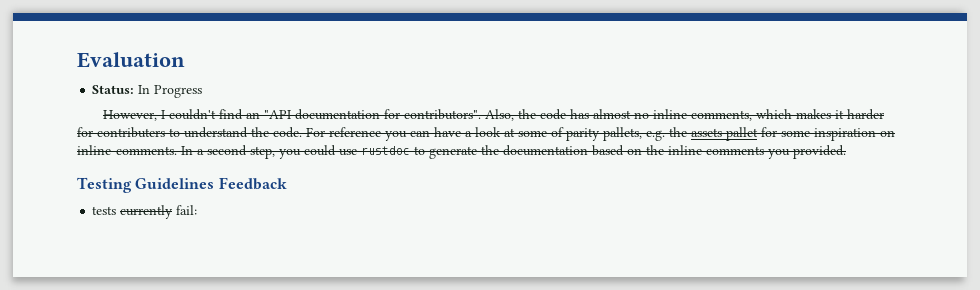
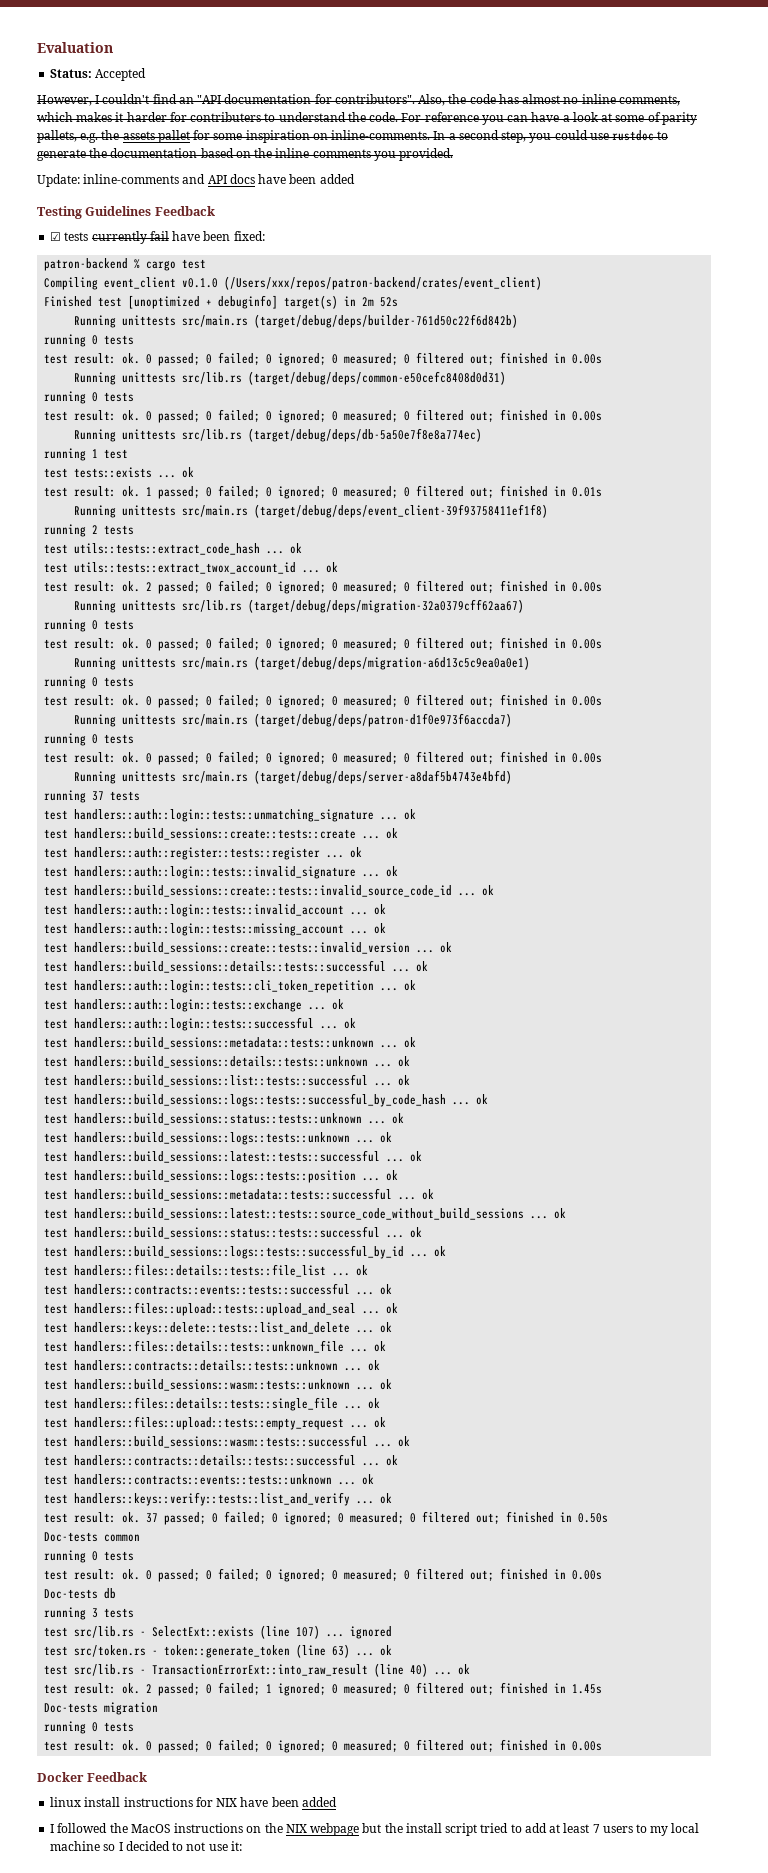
- Status: In Progress
+ Status: Accepted
+ Update: inline-comments and API docs have been added
- tests currently fail:
+ ☑ tests currently fail have been fixed:
+ patron-backend % cargo test
+ Compiling event_client v0.1.0 (/Users/xxx/repos/patron-backend/crates/event_client)
+ Finished test [unoptimized + debuginfo] target(s) in 2m 52s
+ Running unittests src/main.rs (target/debug/deps/builder-761d50c22f6d842b)
+ running 0 tests
+ test result: ok. 0 passed; 0 failed; 0 ignored; 0 measured; 0 filtered out; finished in 0.00s
+ Running unittests src/lib.rs (target/debug/deps/common-e50cefc8408d0d31)
+ running 0 tests
+ test result: ok. 0 passed; 0 failed; 0 ignored; 0 measured; 0 filtered out; finished in 0.00s
+ Running unittests src/lib.rs (target/debug/deps/db-5a50e7f8e8a774ec)
+ running 1 test
+ test tests::exists ... ok
+ test result: ok. 1 passed; 0 failed; 0 ignored; 0 measured; 0 filtered out; finished in 0.01s
+ Running unittests src/main.rs (target/debug/deps/event_client-39f93758411ef1f8)
+ running 2 tests
+ test utils::tests::extract_code_hash ... ok
+ test utils::tests::extract_twox_account_id ... ok
+ test result: ok. 2 passed; 0 failed; 0 ignored; 0 measured; 0 filtered out; finished in 0.00s
+ Running unittests src/lib.rs (target/debug/deps/migration-32a0379cff62aa67)
+ running 0 tests
+ test result: ok. 0 passed; 0 failed; 0 ignored; 0 measured; 0 filtered out; finished in 0.00s
+ Running unittests src/main.rs (target/debug/deps/migration-a6d13c5c9ea0a0e1)
+ running 0 tests
+ test result: ok. 0 passed; 0 failed; 0 ignored; 0 measured; 0 filtered out; finished in 0.00s
+ Running unittests src/main.rs (target/debug/deps/patron-d1f0e973f6accda7)
+ running 0 tests
+ test result: ok. 0 passed; 0 failed; 0 ignored; 0 measured; 0 filtered out; finished in 0.00s
+ Running unittests src/main.rs (target/debug/deps/server-a8daf5b4743e4bfd)
+ running 37 tests
+ test handlers::auth::login::tests::unmatching_signature ... ok
+ test handlers::build_sessions::create::tests::create ... ok
+ test handlers::auth::register::tests::register ... ok
+ test handlers::auth::login::tests::invalid_signature ... ok
+ test handlers::build_sessions::create::tests::invalid_source_code_id ... ok
+ test handlers::auth::login::tests::invalid_account ... ok
+ test handlers::auth::login::tests::missing_account ... ok
+ test handlers::build_sessions::create::tests::invalid_version ... ok
+ test handlers::build_sessions::details::tests::successful ... ok
+ test handlers::auth::login::tests::cli_token_repetition ... ok
+ test handlers::auth::login::tests::exchange ... ok
+ test handlers::auth::login::tests::successful ... ok
+ test handlers::build_sessions::metadata::tests::unknown ... ok
+ test handlers::build_sessions::details::tests::unknown ... ok
+ test handlers::build_sessions::list::tests::successful ... ok
+ test handlers::build_sessions::logs::tests::successful_by_code_hash ... ok
+ test handlers::build_sessions::status::tests::unknown ... ok
+ test handlers::build_sessions::logs::tests::unknown ... ok
+ test handlers::build_sessions::latest::tests::successful ... ok
+ test handlers::build_sessions::logs::tests::position ... ok
+ test handlers::build_sessions::metadata::tests::successful ... ok
+ test handlers::build_sessions::latest::tests::source_code_without_build_sessions ... ok
+ test handlers::build_sessions::status::tests::successful ... ok
+ test handlers::build_sessions::logs::tests::successful_by_id ... ok
+ test handlers::files::details::tests::file_list ... ok
+ test handlers::contracts::events::tests::successful ... ok
+ test handlers::files::upload::tests::upload_and_seal ... ok
+ test handlers::keys::delete::tests::list_and_delete ... ok
+ test handlers::files::details::tests::unknown_file ... ok
+ test handlers::contracts::details::tests::unknown ... ok
+ test handlers::build_sessions::wasm::tests::unknown ... ok
+ test handlers::files::details::tests::single_file ... ok
+ test handlers::files::upload::tests::empty_request ... ok
+ test handlers::build_sessions::wasm::tests::successful ... ok
+ test handlers::contracts::details::tests::successful ... ok
+ test handlers::contracts::events::tests::unknown ... ok
+ test handlers::keys::verify::tests::list_and_verify ... ok
+ test result: ok. 37 passed; 0 failed; 0 ignored; 0 measured; 0 filtered out; finished in 0.50s
+ Doc-tests common
+ running 0 tests
+ test result: ok. 0 passed; 0 failed; 0 ignored; 0 measured; 0 filtered out; finished in 0.00s
+ Doc-tests db
+ running 3 tests
+ test src/lib.rs - SelectExt::exists (line 107) ... ignored
+ test src/token.rs - token::generate_token (line 63) ... ok
+ test src/lib.rs - TransactionErrorExt::into_raw_result (line 40) ... ok
+ test result: ok. 2 passed; 0 failed; 1 ignored; 0 measured; 0 filtered out; finished in 1.45s
+ Doc-tests migration
+ running 0 tests
+ test result: ok. 0 passed; 0 failed; 0 ignored; 0 measured; 0 filtered out; finished in 0.00s
+ Docker Feedback
+ linux install instructions for NIX have been added
+ I followed the MacOS instructions on the NIX webpage but the install script tried to add at least 7 users to my local machine so I decided to not use it:

